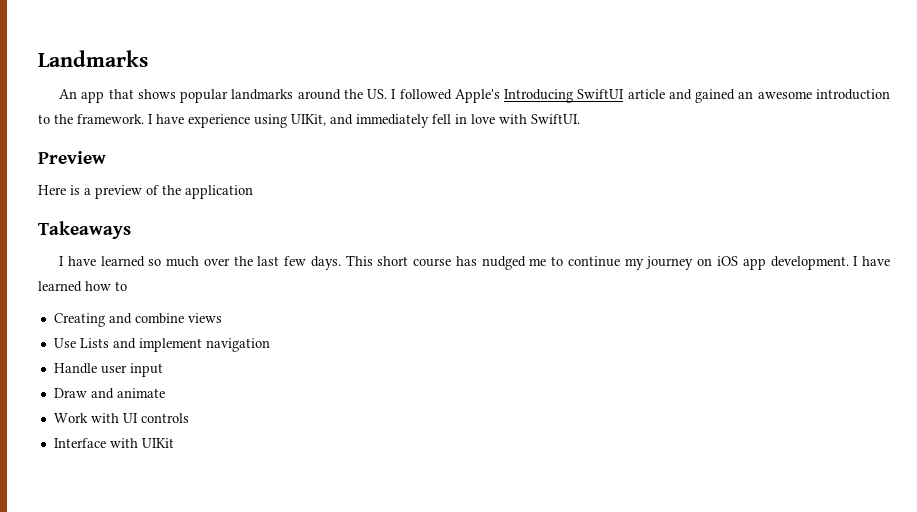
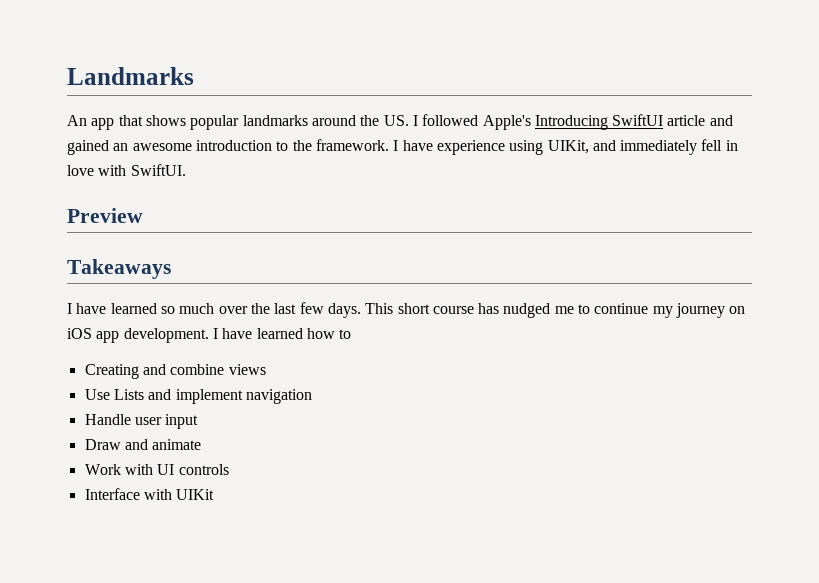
- Here is a preview of the application

